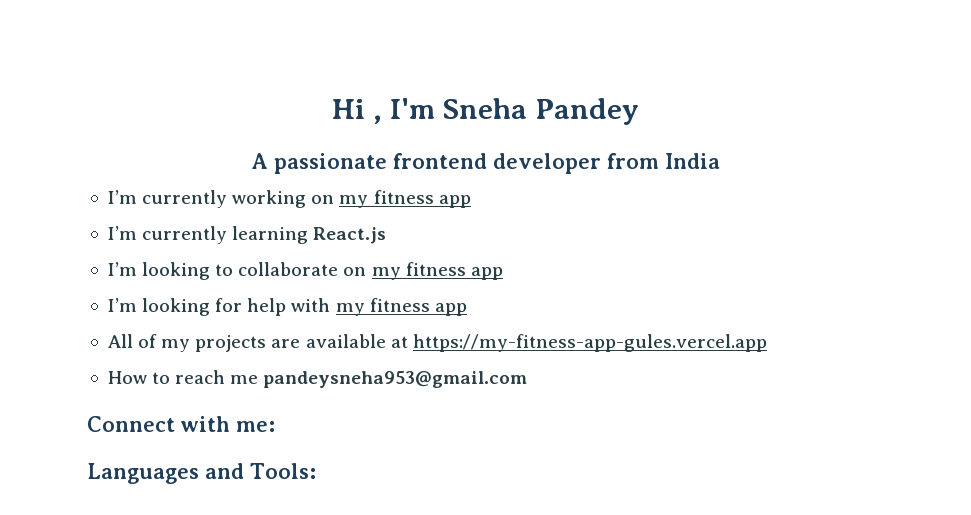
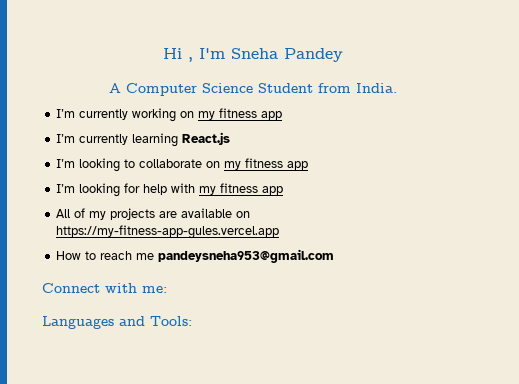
- A passionate frontend developer from India
+ A Computer Science Student from India.
- All of my projects are available at https://my-fitness-app-gules.vercel.app
+ All of my projects are available on https://my-fitness-app-gules.vercel.app

